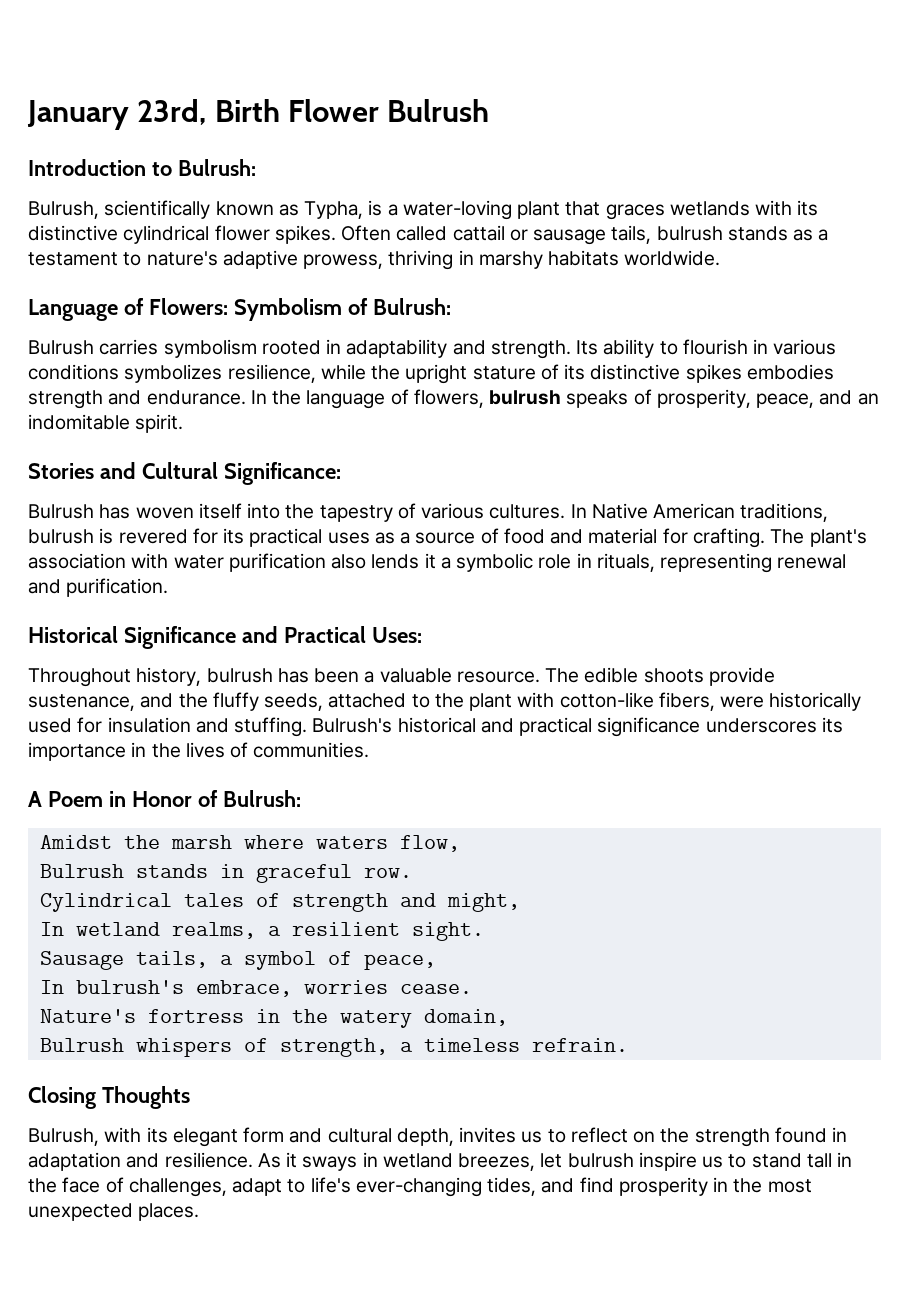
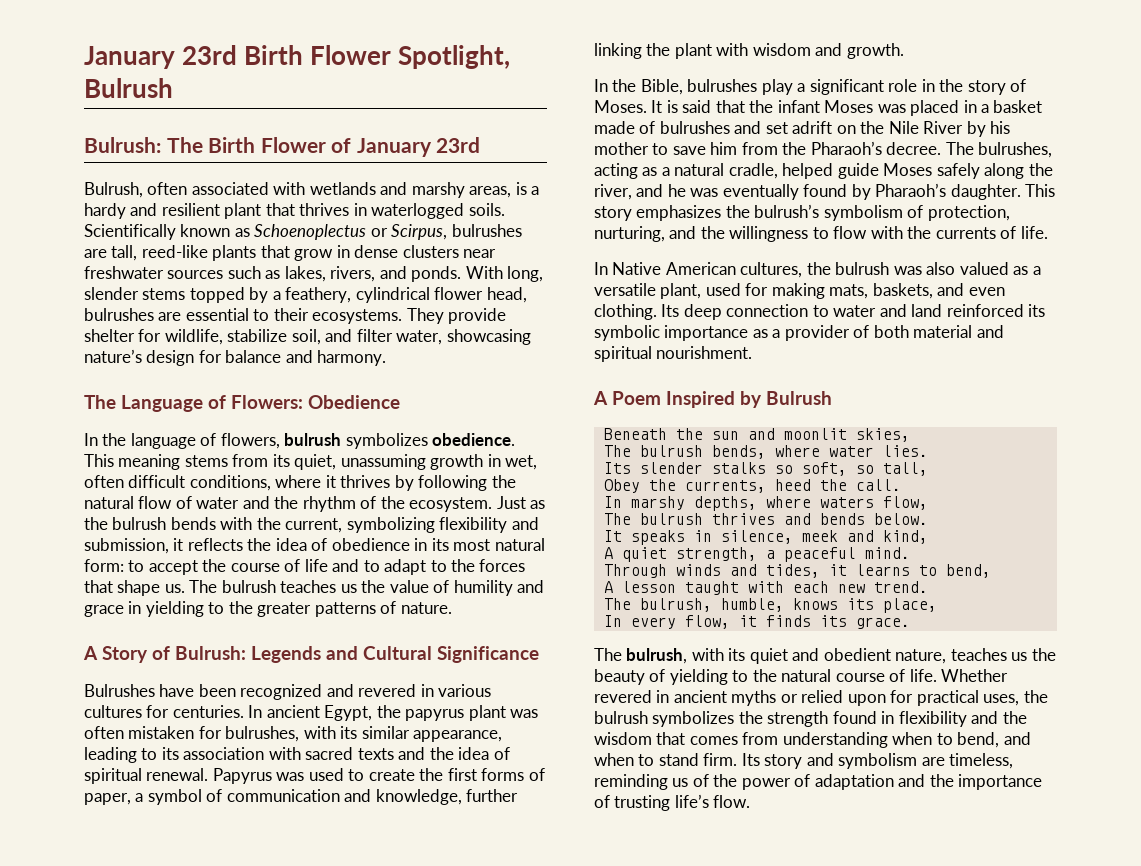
- January 23rd, Birth Flower Bulrush
- Introduction to Bulrush:
- Bulrush, scientifically known as Typha, is a water-loving plant that graces wetlands with its distinctive cylindrical flower spikes. Often called cattail or sausage tails, bulrush stands as a testament to nature's adaptive prowess, thriving in marshy habitats worldwide.
- Language of Flowers: Symbolism of Bulrush:
- Bulrush carries symbolism rooted in adaptability and strength. Its ability to flourish in various conditions symbolizes resilience, while the upright stature of its distinctive spikes embodies strength and endurance. In the language of flowers, bulrush speaks of prosperity, peace, and an indomitable spirit.
- Stories and Cultural Significance:
- Bulrush has woven itself into the tapestry of various cultures. In Native American traditions, bulrush is revered for its practical uses as a source of food and material for crafting. The plant's association with water purification also lends it a symbolic role in rituals, representing renewal and purification.
- Historical Significance and Practical Uses:
- Throughout history, bulrush has been a valuable resource. The edible shoots provide sustenance, and the fluffy seeds, attached to the plant with cotton-like fibers, were historically used for insulation and stuffing. Bulrush's historical and practical significance underscores its importance in the lives of communities.
- A Poem in Honor of Bulrush:
- Amidst the marsh where waters flow,
- Bulrush stands in graceful row.
- Cylindrical tales of strength and might,
- In wetland realms, a resilient sight.
- Sausage tails, a symbol of peace,
- In bulrush's embrace, worries cease.
- Nature's fortress in the watery domain,
- Bulrush whispers of strength, a timeless refrain.
- Closing Thoughts
- Bulrush, with its elegant form and cultural depth, invites us to reflect on the strength found in adaptation and resilience. As it sways in wetland breezes, let bulrush inspire us to stand tall in the face of challenges, adapt to life's ever-changing tides, and find prosperity in the most unexpected places.
+ January 23rd Birth Flower Spotlight, Bulrush
+ Bulrush: The Birth Flower of January 23rd
+ Bulrush, often associated with wetlands and marshy areas, is a hardy and resilient plant that thrives in waterlogged soils. Scientifically known as Schoenoplectus or Scirpus, bulrushes are tall, reed-like plants that grow in dense clusters near freshwater sources such as lakes, rivers, and ponds. With long, slender stems topped by a feathery, cylindrical flower head, bulrushes are essential to their ecosystems. They provide shelter for wildlife, stabilize soil, and filter water, showcasing nature’s design for balance and harmony.
+ The Language of Flowers: Obedience
+ In the language of flowers, bulrush symbolizes obedience. This meaning stems from its quiet, unassuming growth in wet, often difficult conditions, where it thrives by following the natural flow of water and the rhythm of the ecosystem. Just as the bulrush bends with the current, symbolizing flexibility and submission, it reflects the idea of obedience in its most natural form: to accept the course of life and to adapt to the forces that shape us. The bulrush teaches us the value of humility and grace in yielding to the greater patterns of nature.
+ A Story of Bulrush: Legends and Cultural Significance
+ Bulrushes have been recognized and revered in various cultures for centuries. In ancient Egypt, the papyrus plant was often mistaken for bulrushes, with its similar appearance, leading to its association with sacred texts and the idea of spiritual renewal. Papyrus was used to create the first forms of paper, a symbol of communication and knowledge, further linking the plant with wisdom and growth.
+ In the Bible, bulrushes play a significant role in the story of Moses. It is said that the infant Moses was placed in a basket made of bulrushes and set adrift on the Nile River by his mother to save him from the Pharaoh’s decree. The bulrushes, acting as a natural cradle, helped guide Moses safely along the river, and he was eventually found by Pharaoh’s daughter. This story emphasizes the bulrush’s symbolism of protection, nurturing, and the willingness to flow with the currents of life.
+ In Native American cultures, the bulrush was also valued as a versatile plant, used for making mats, baskets, and even clothing. Its deep connection to water and land reinforced its symbolic importance as a provider of both material and spiritual nourishment.
+ A Poem Inspired by Bulrush
+ Beneath the sun and moonlit skies,
+ The bulrush bends, where water lies.
+ Its slender stalks so soft, so tall,
+ Obey the currents, heed the call.
+ In marshy depths, where waters flow,
+ The bulrush thrives and bends below.
+ It speaks in silence, meek and kind,
+ A quiet strength, a peaceful mind.
+ Through winds and tides, it learns to bend,
+ A lesson taught with each new trend.
+ The bulrush, humble, knows its place,
+ In every flow, it finds its grace.
+ The bulrush, with its quiet and obedient nature, teaches us the beauty of yielding to the natural course of life. Whether revered in ancient myths or relied upon for practical uses, the bulrush symbolizes the strength found in flexibility and the wisdom that comes from understanding when to bend, and when to stand firm. Its story and symbolism are timeless, reminding us of the power of adaptation and the importance of trusting life’s flow.

